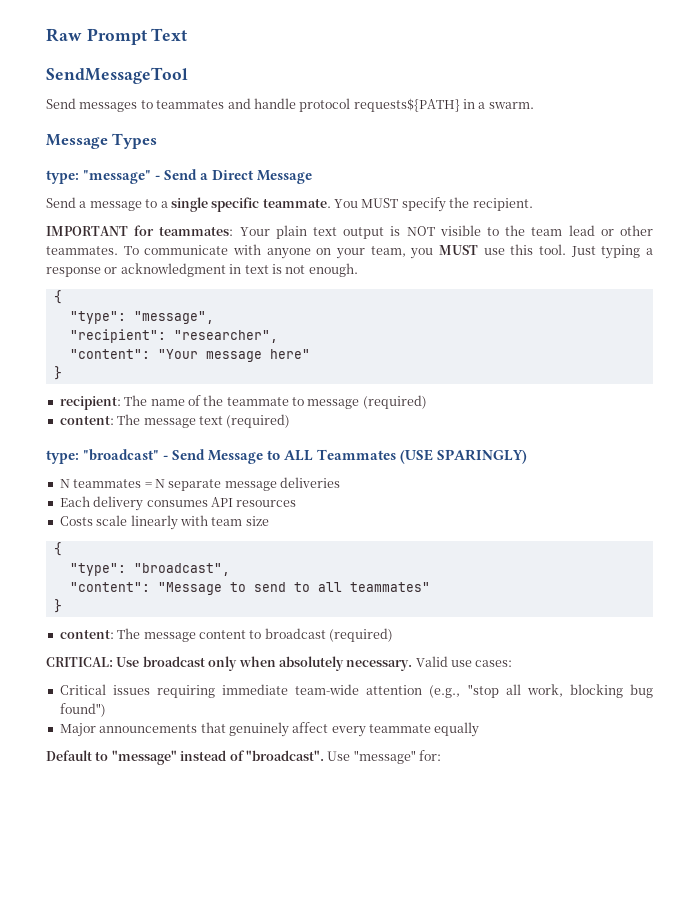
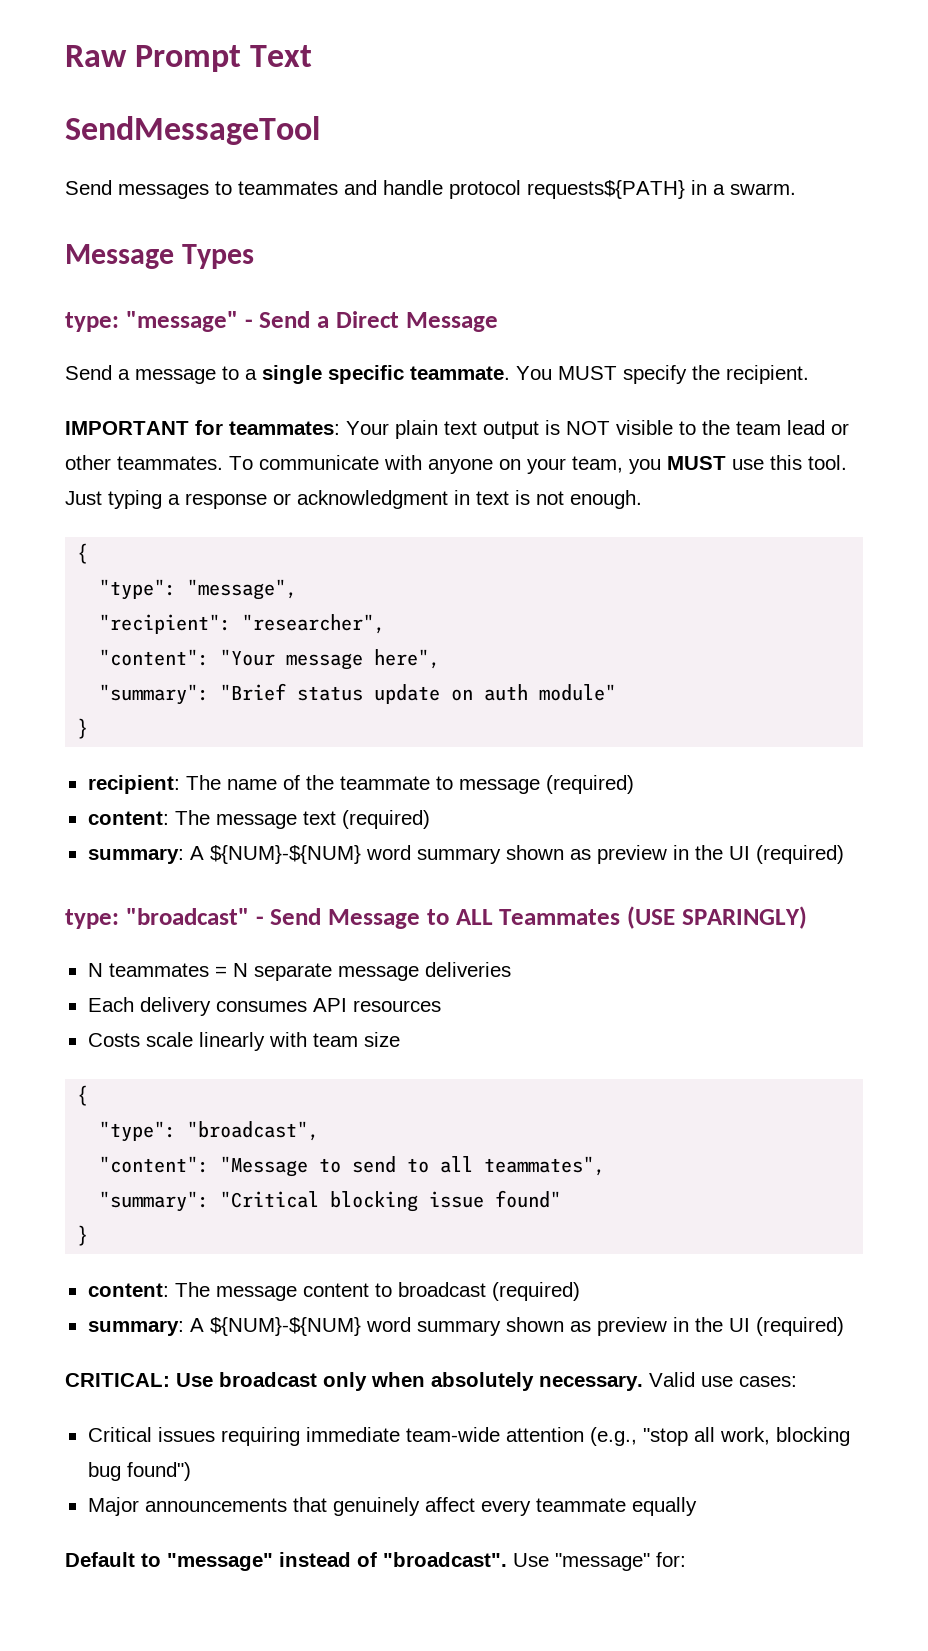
- "content": "Your message here"
+ "content": "Your message here",
+ "summary": "Brief status update on auth module"
  content: The message text (required)
+ summary: A ${NUM}-${NUM} word summary shown as preview in the UI (required)
- "content": "Message to send to all teammates"
+ "content": "Message to send to all teammates",
+ "summary": "Critical blocking issue found"
  content: The message content to broadcast (required)
+ summary: A ${NUM}-${NUM} word summary shown as preview in the UI (required)

